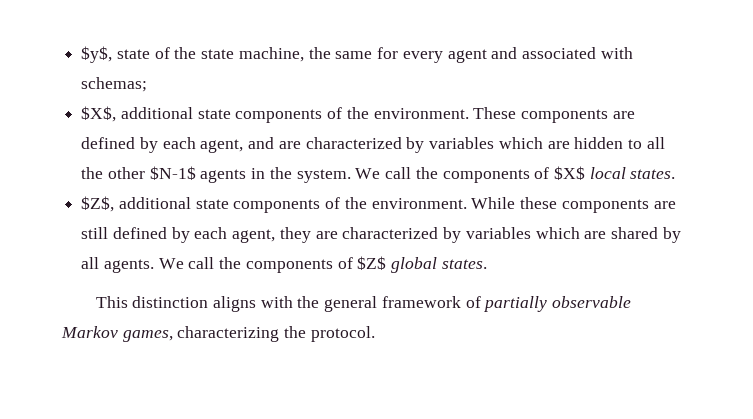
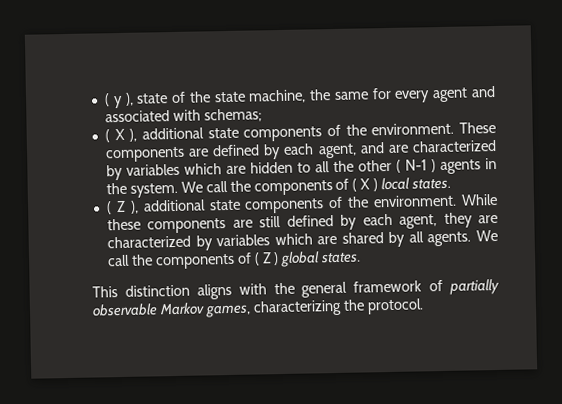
- $y$, state of the state machine, the same for every agent and associated with schemas;
+ ( y ), state of the state machine, the same for every agent and associated with schemas;
- $X$, additional state components of the environment.
+ ( X ), additional state components of the environment.
- These components are defined by each agent, and are characterized by variables which are hidden to all the other $N-1$ agents in the system.
+ These components are defined by each agent, and are characterized by variables which are hidden to all the other ( N-1 ) agents in the system.
- We call the components of $X$ local states.
+ We call the components of ( X ) local states.
- $Z$, additional state components of the environment.
+ ( Z ), additional state components of the environment.
- We call the components of $Z$ global states.
+ We call the components of ( Z ) global states.

